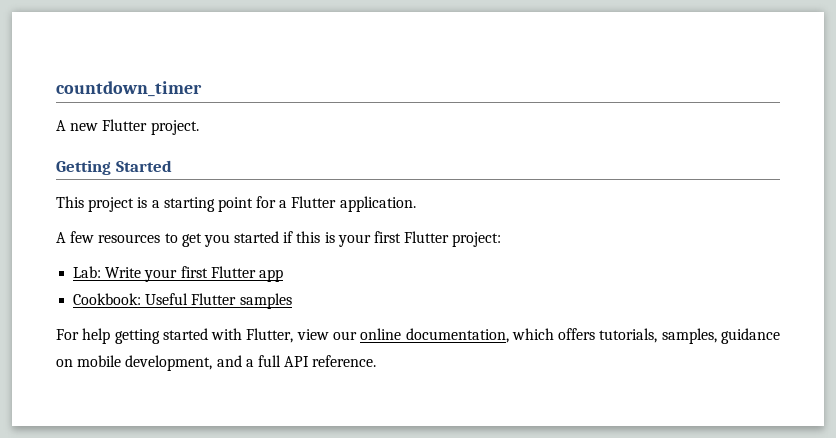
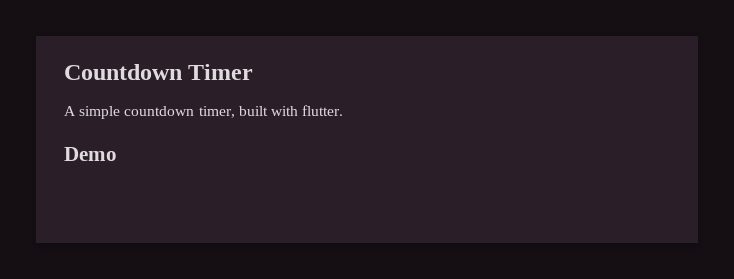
- countdown_timer
- A new Flutter project.
- Getting Started
- This project is a starting point for a Flutter application.
- A few resources to get you started if this is your first Flutter project:
- Lab: Write your first Flutter app
- Cookbook: Useful Flutter samples
- For help getting started with Flutter, view our online documentation, which offers tutorials, samples, guidance on mobile development, and a full API reference.
+ Countdown Timer
+ A simple countdown timer, built with flutter.
+ Demo

